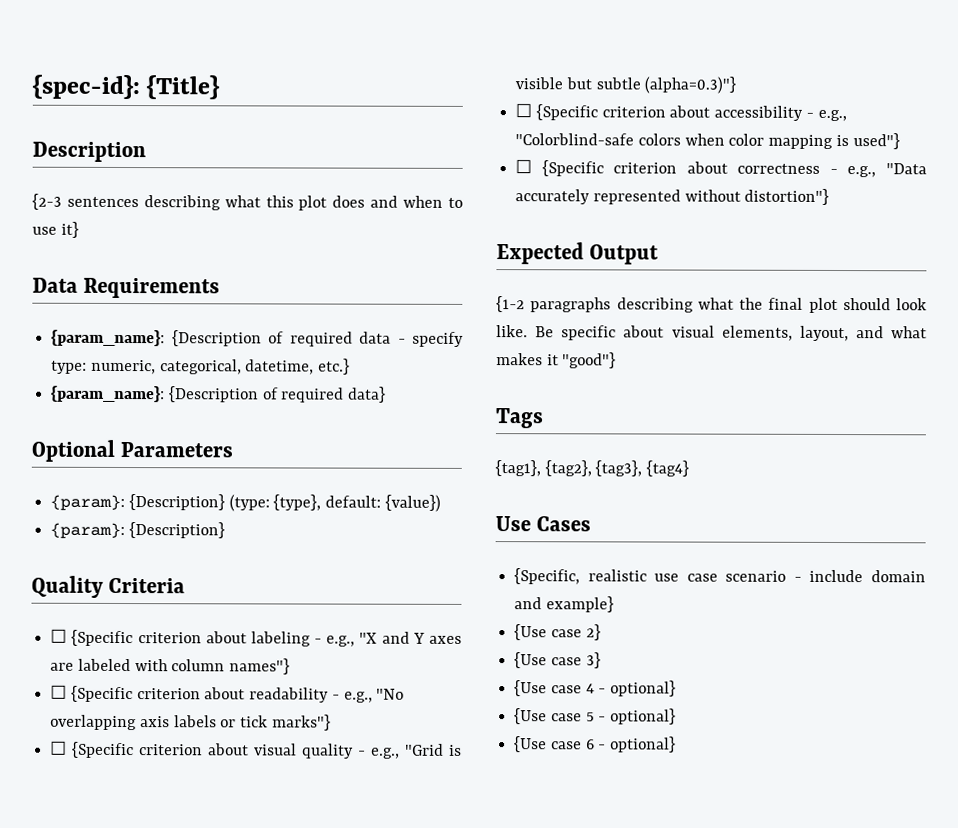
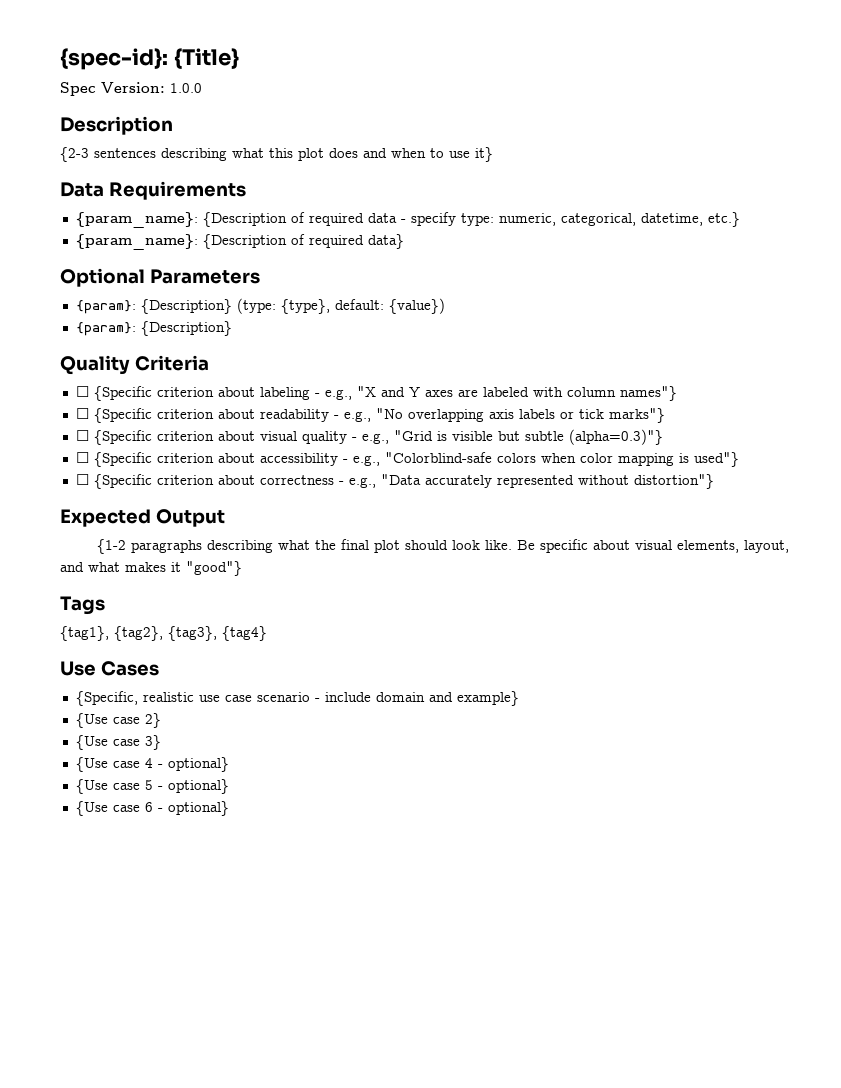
+ Spec Version: 1.0.0

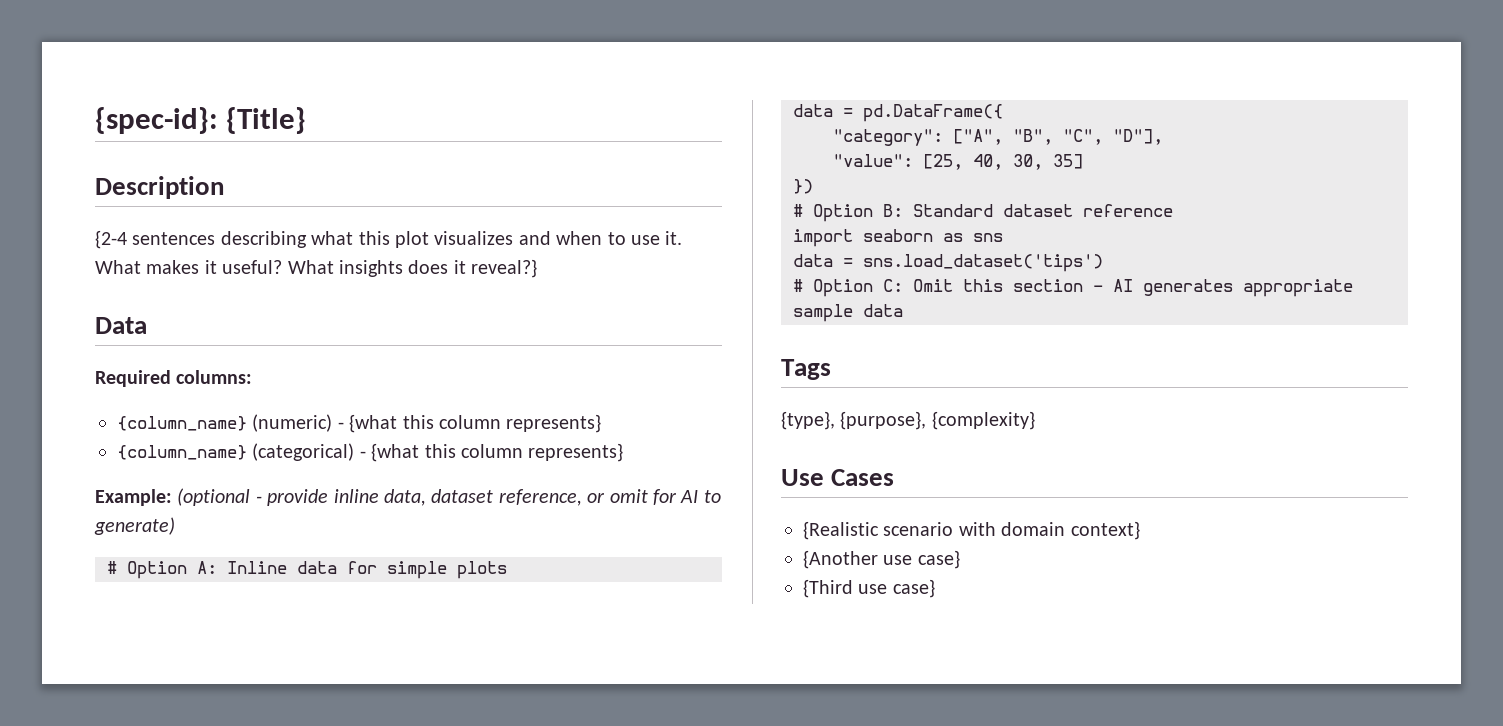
- Spec Version: 1.0.0
- {2-3 sentences describing what this plot does and when to use it}
- Data Requirements
- {param_name}: {Description of required data - specify type: numeric, categorical, datetime, etc.}
- {param_name}: {Description of required data}
- Optional Parameters
- {param}: {Description} (type: {type}, default: {value})
- {param}: {Description}
- Quality Criteria
- ☐ {Specific criterion about labeling - e.g., "X and Y axes are labeled with column names"}
- ☐ {Specific criterion about readability - e.g., "No overlapping axis labels or tick marks"}
- ☐ {Specific criterion about visual quality - e.g., "Grid is visible but subtle (alpha=0.3)"}
- ☐ {Specific criterion about accessibility - e.g., "Colorblind-safe colors when color mapping is used"}
- ☐ {Specific criterion about correctness - e.g., "Data accurately represented without distortion"}
- Expected Output
- {1-2 paragraphs describing what the final plot should look like. Be specific about visual elements, layout, and what makes it "good"}
+ {2-4 sentences describing what this plot visualizes and when to use it. What makes it useful? What insights does it reveal?}
+ Data
+ Required columns:
+ {column_name} (numeric) - {what this column represents}
+ {column_name} (categorical) - {what this column represents}
+ Example: (optional - provide inline data, dataset reference, or omit for AI to generate)
+ # Option A: Inline data for simple plots
+ data = pd.DataFrame({
+ "category": ["A", "B", "C", "D"],
+ "value": [25, 40, 30, 35]
+ })
+ # Option B: Standard dataset reference
+ import seaborn as sns
+ data = sns.load_dataset('tips')
+ # Option C: Omit this section - AI generates appropriate sample data
  Tags
- {tag1}, {tag2}, {tag3}, {tag4}
+ {type}, {purpose}, {complexity}
  Use Cases
- {Specific, realistic use case scenario - include domain and example}
- {Use case 2}
- {Use case 3}
- {Use case 4 - optional}
- {Use case 5 - optional}
- {Use case 6 - optional}
+ {Realistic scenario with domain context}
+ {Another use case}
+ {Third use case}

